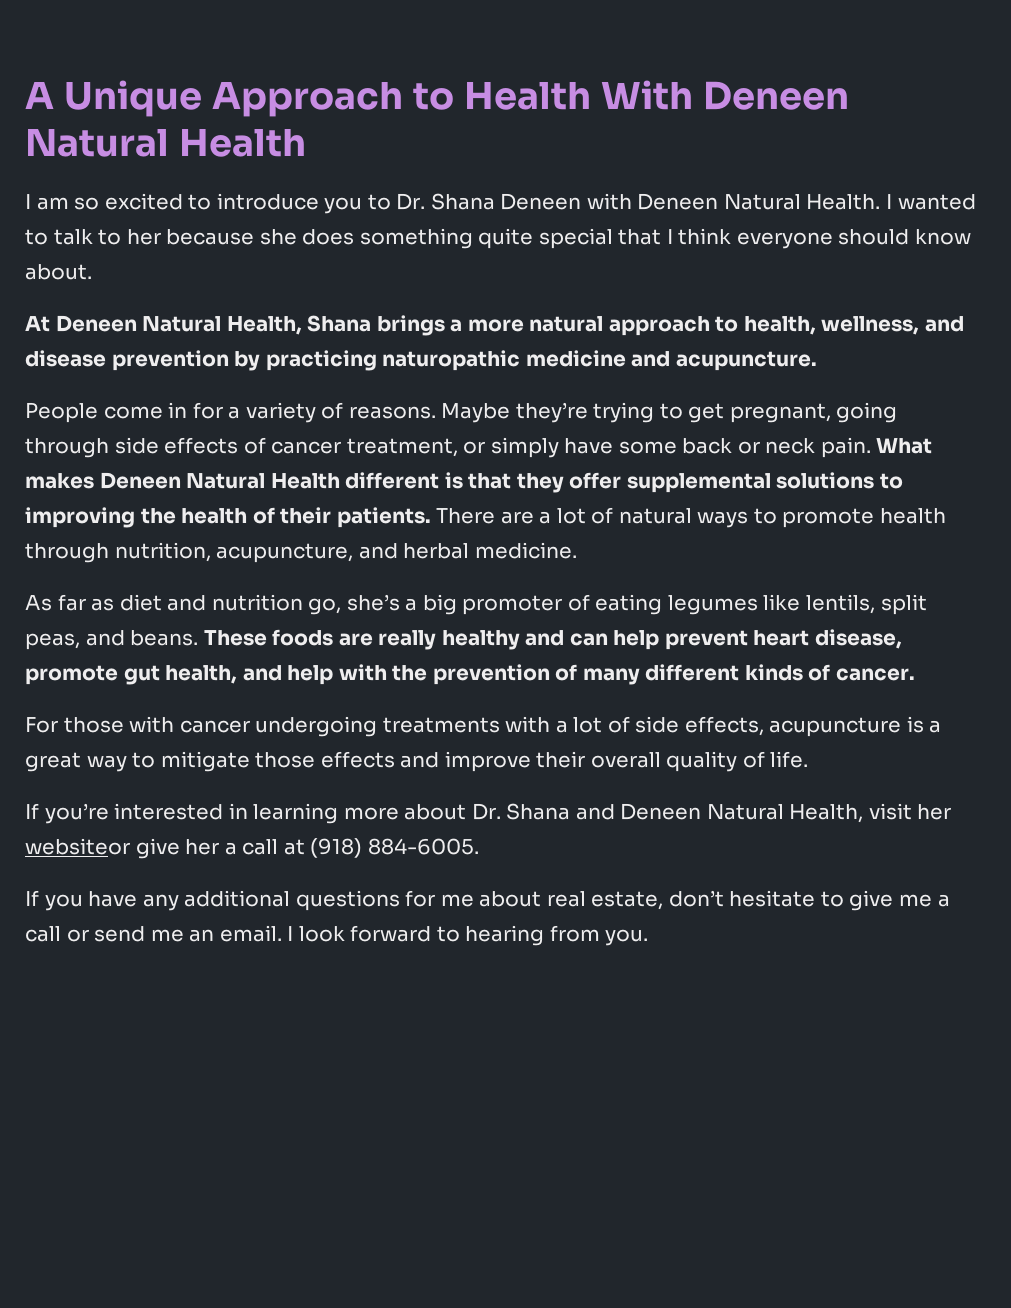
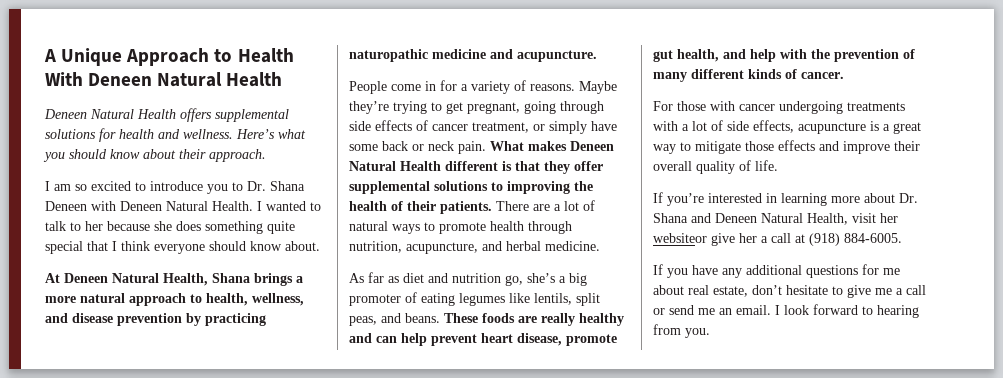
+ Deneen Natural Health offers supplemental solutions for health and wellness. Here’s what you should know about their approach.

